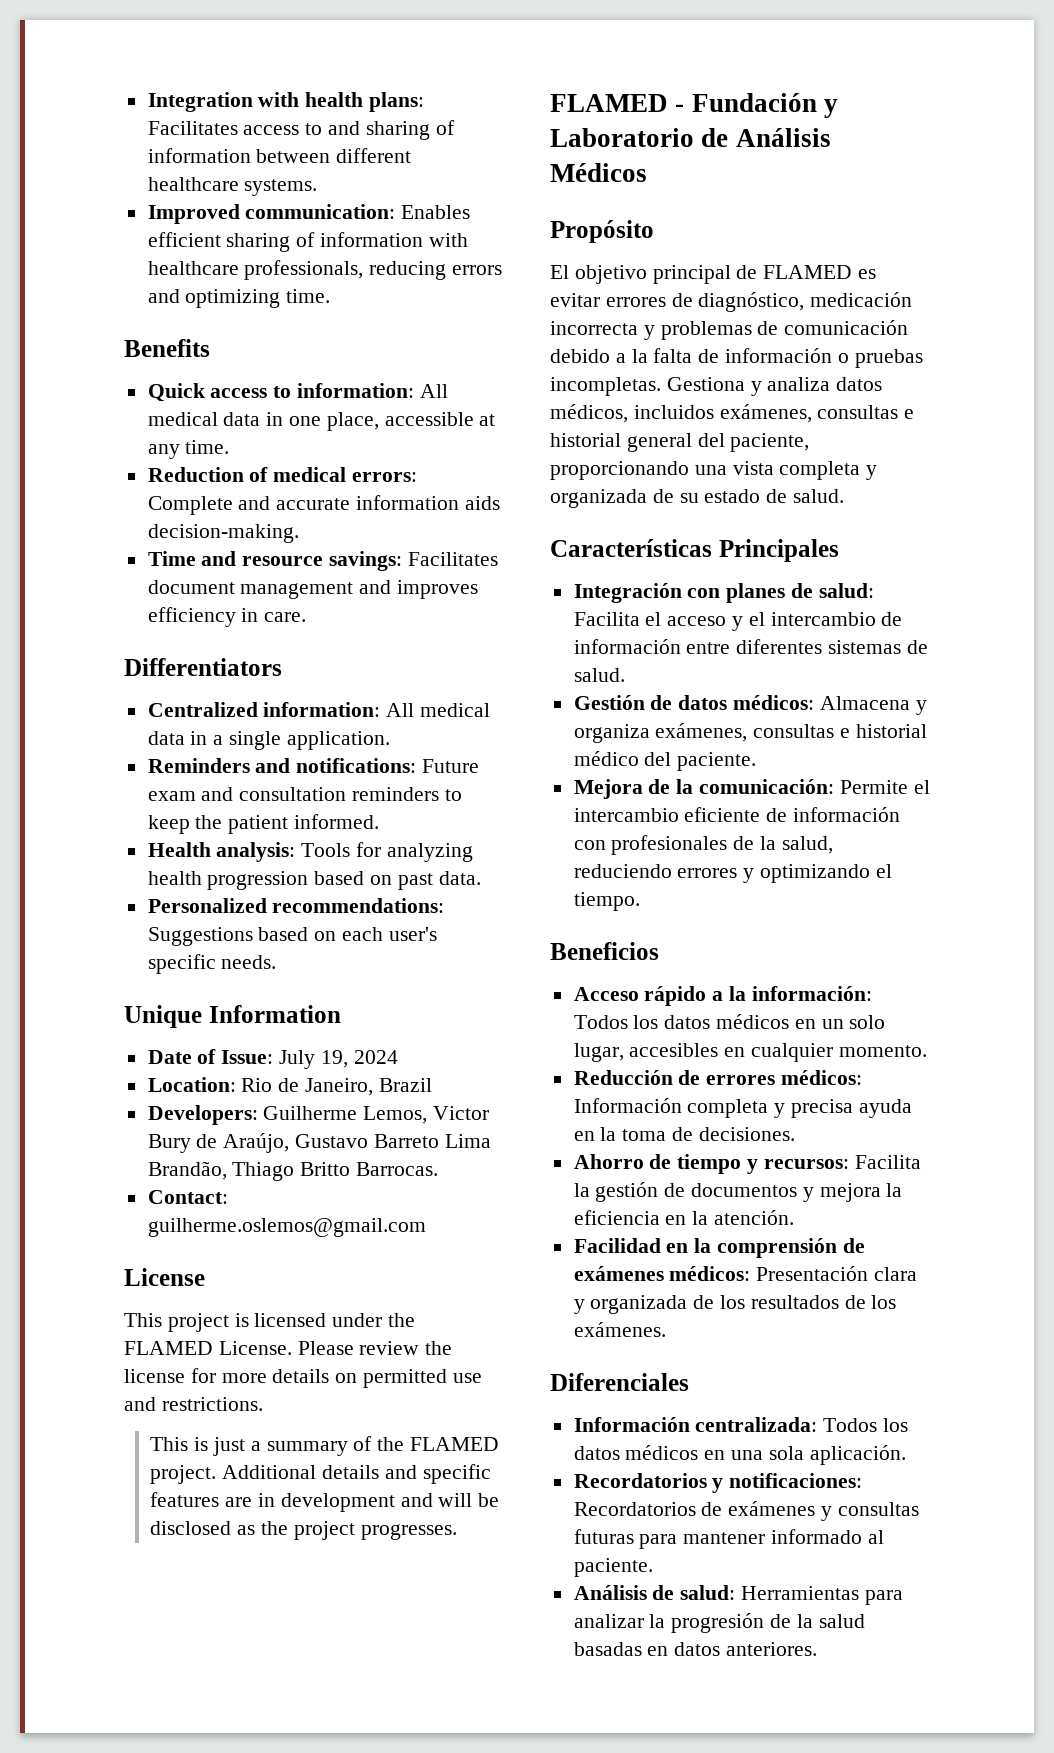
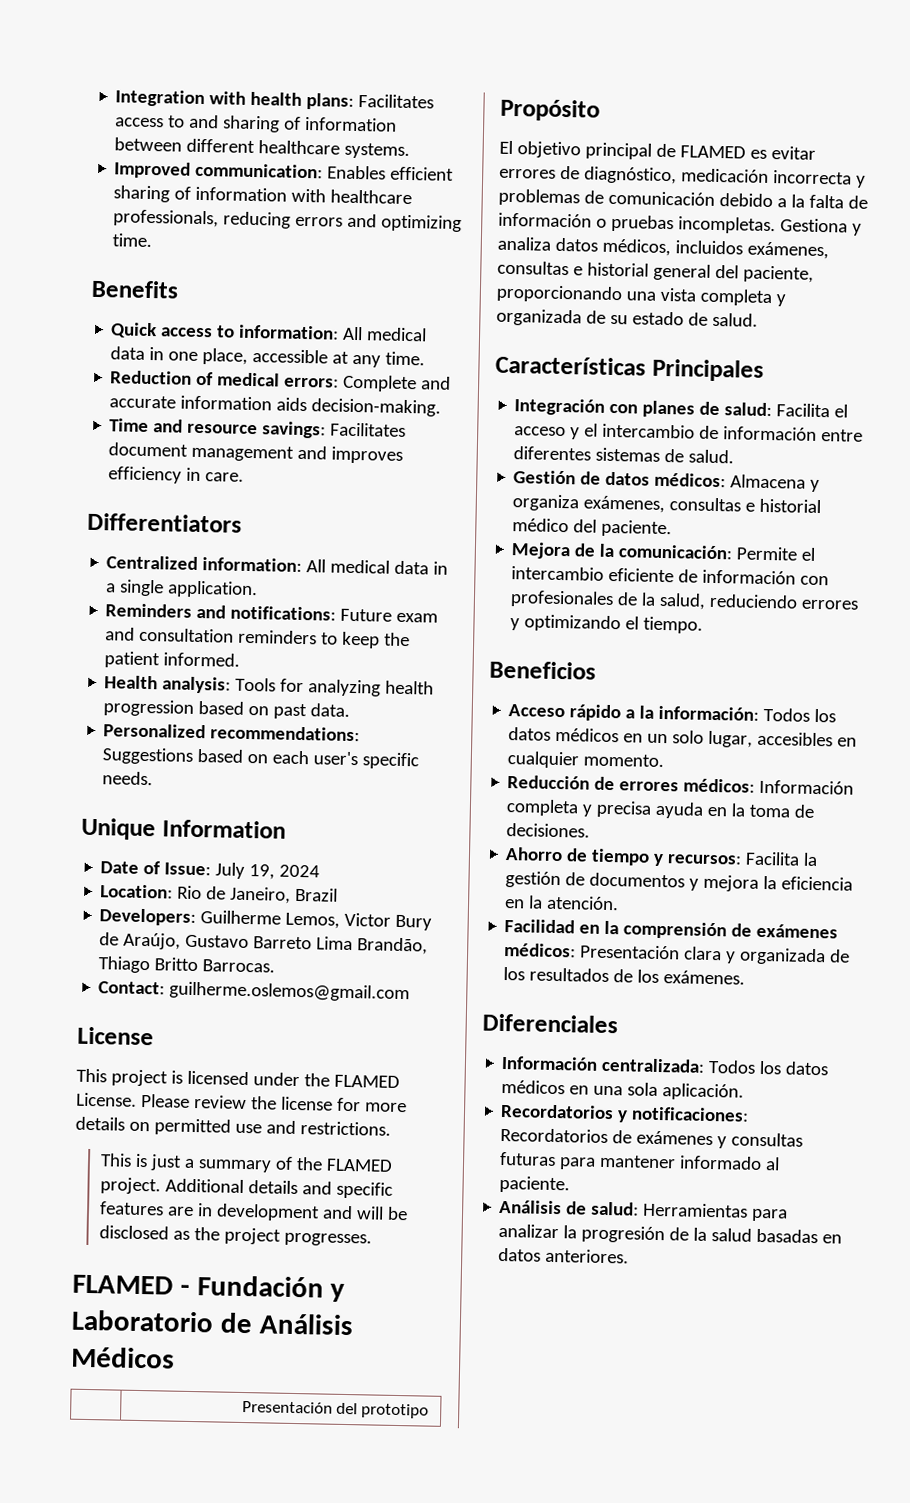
+ | Presentación del prototipo

